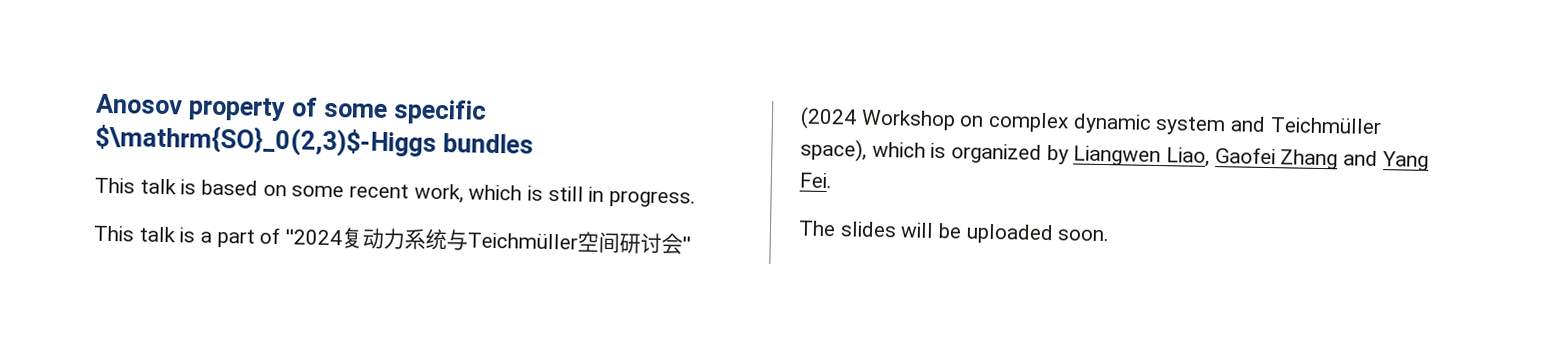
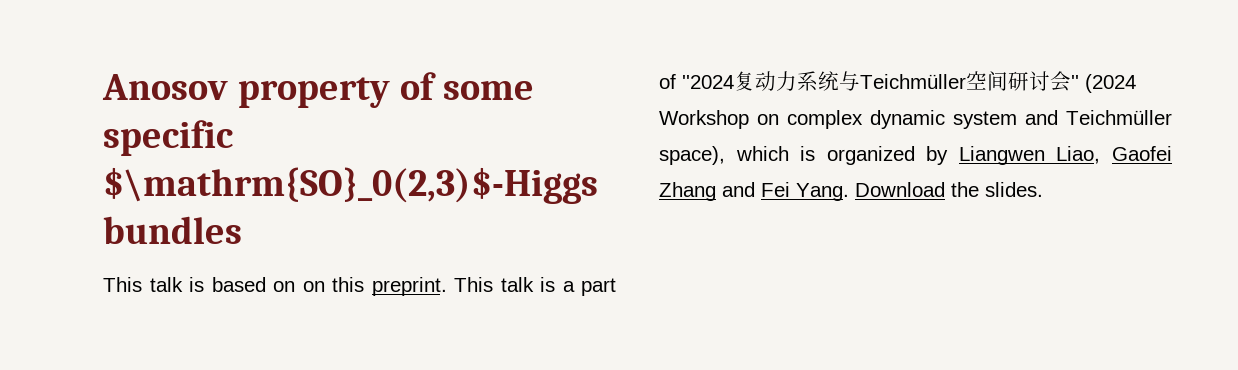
- This talk is based on some recent work, which is still in progress.
- This talk is a part of ''2024复动力系统与Teichmüller空间研讨会'' (2024 Workshop on complex dynamic system and Teichmüller space), which is organized by Liangwen Liao, Gaofei Zhang and Yang Fei.
- The slides will be uploaded soon.
+ This talk is based on on this preprint. This talk is a part of ''2024复动力系统与Teichmüller空间研讨会'' (2024 Workshop on complex dynamic system and Teichmüller space), which is organized by Liangwen Liao, Gaofei Zhang and Fei Yang. Download the slides.

